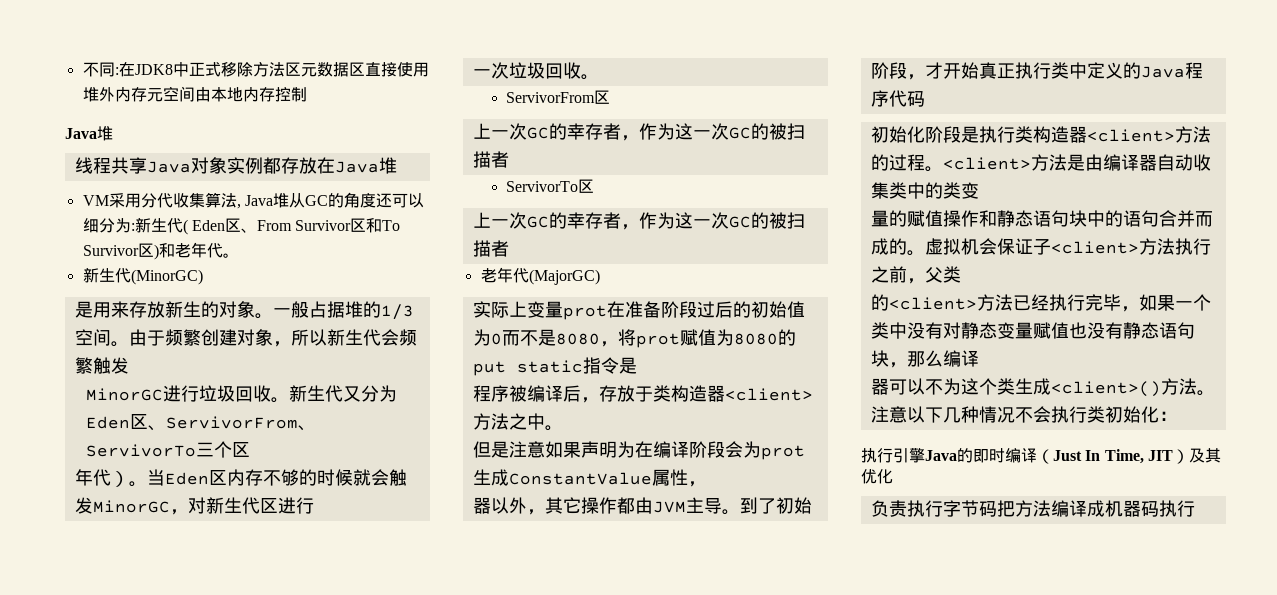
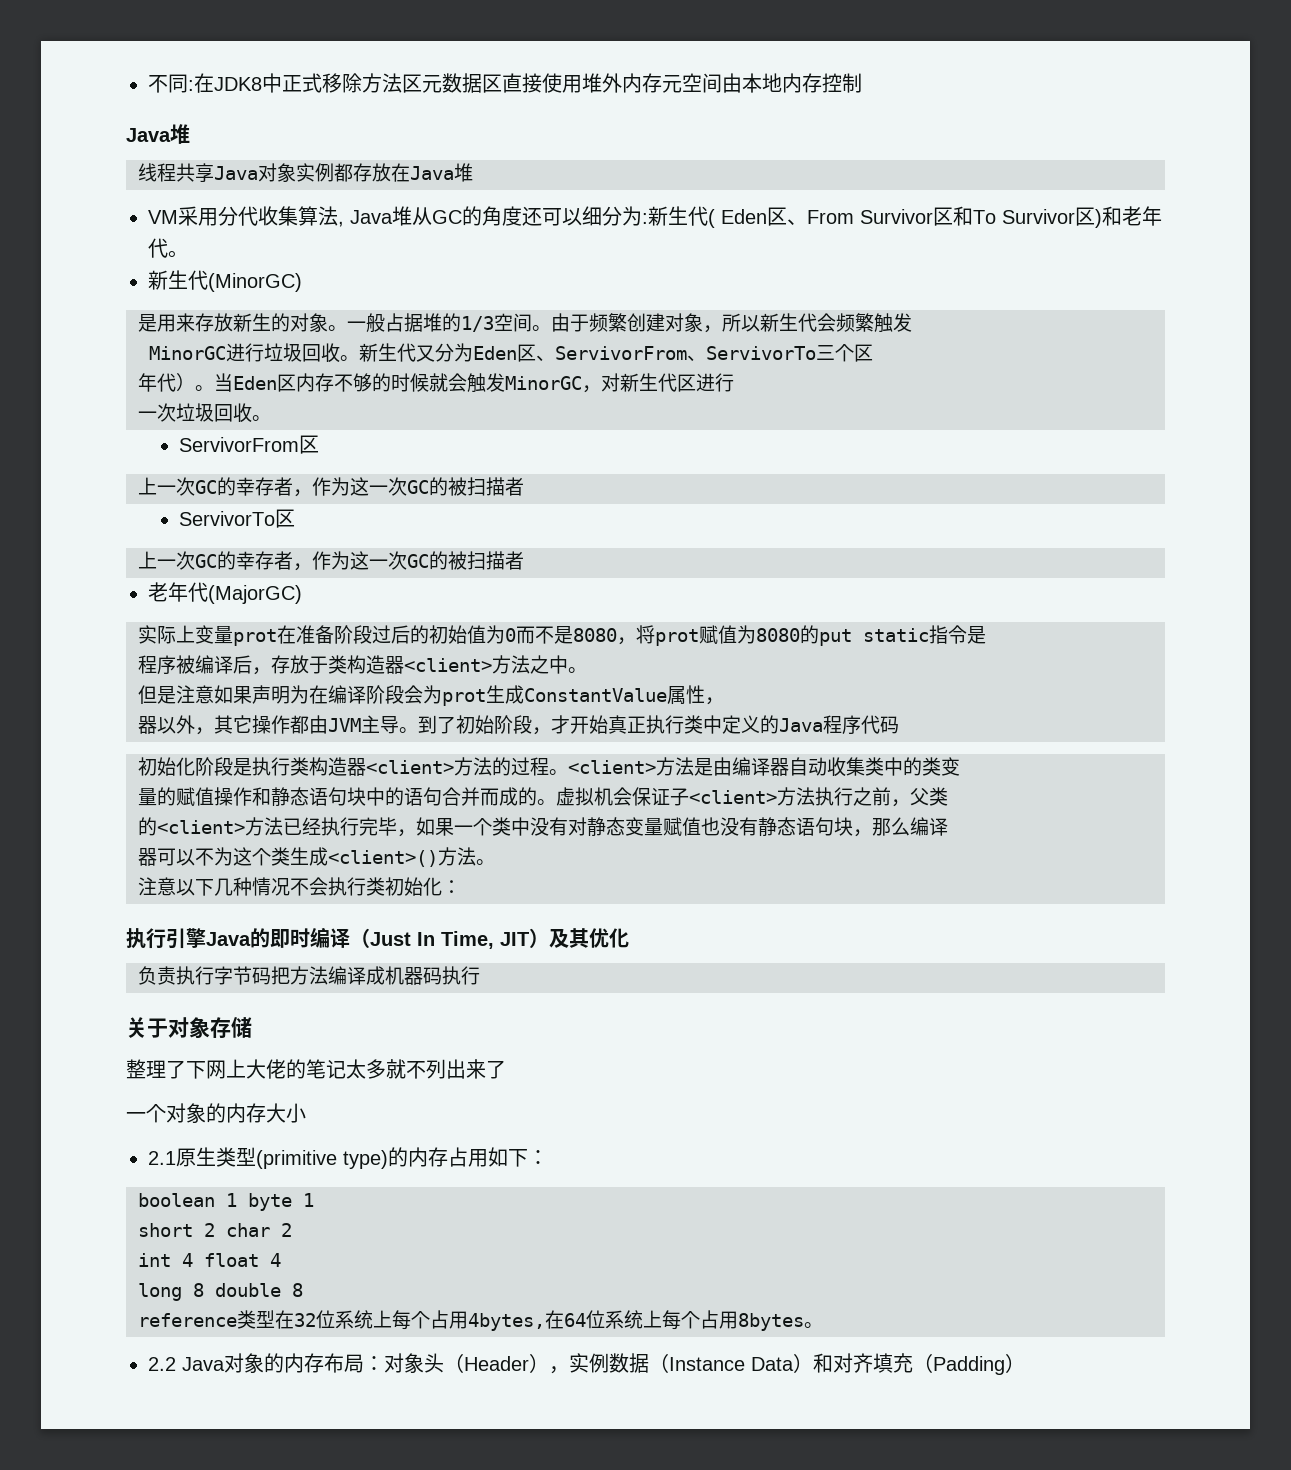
+ 关于对象存储
+ 整理了下网上大佬的笔记太多就不列出来了
+ 一个对象的内存大小
+ 2.1原生类型(primitive type)的内存占用如下：
+ boolean 1 byte 1
+ short 2 char 2
+ int 4 float 4
+ long 8 double 8
+ reference类型在32位系统上每个占用4bytes,在64位系统上每个占用8bytes。
+ 2.2 Java对象的内存布局：对象头（Header），实例数据（Instance Data）和对齐填充（Padding）

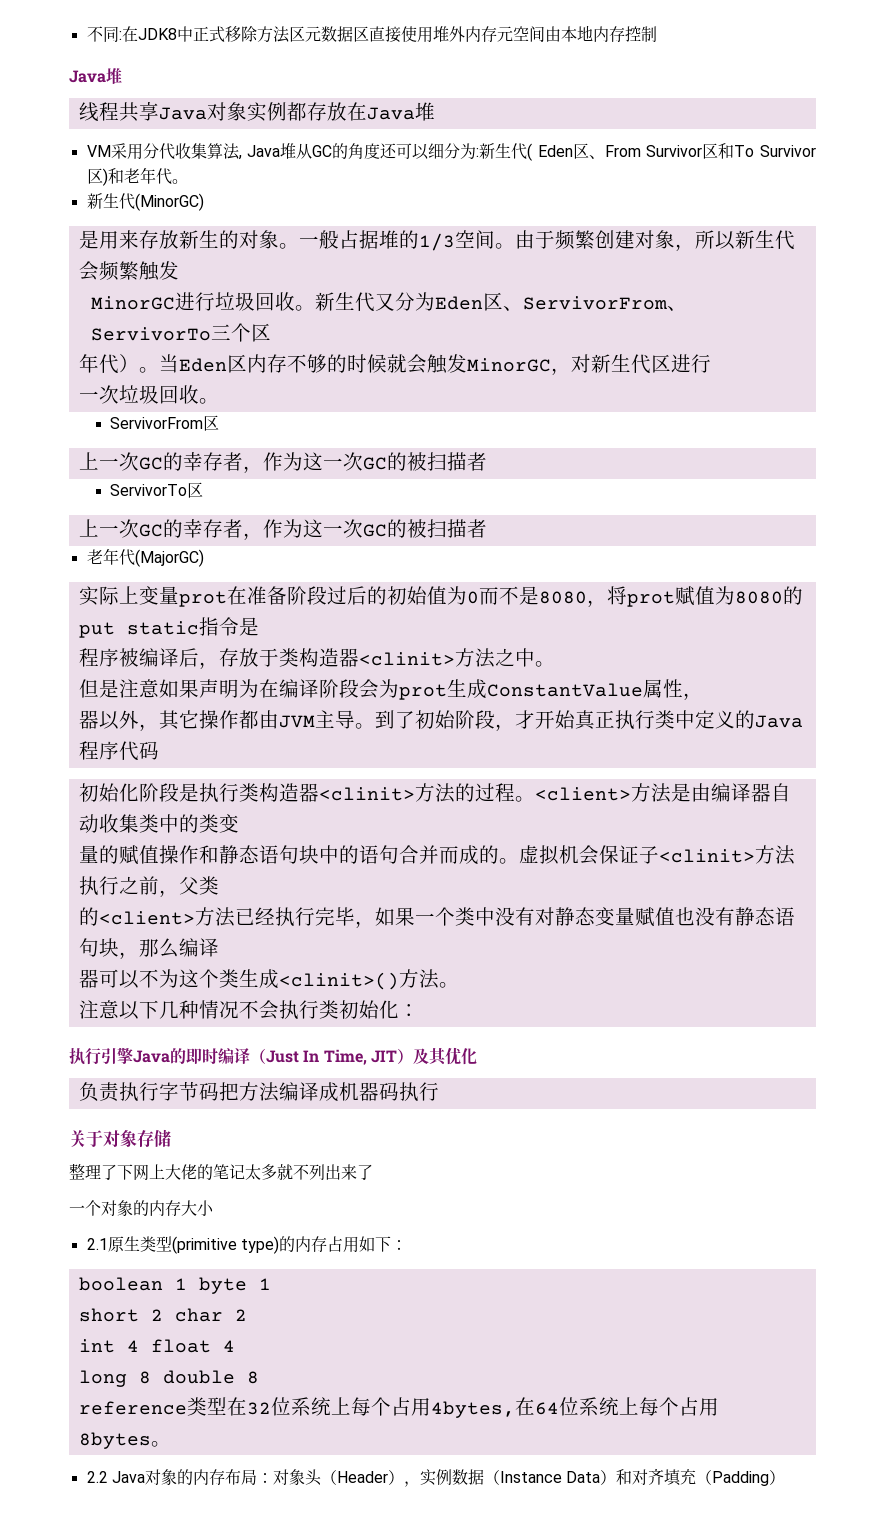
- 程序被编译后，存放于类构造器<client>方法之中。
+ 程序被编译后，存放于类构造器<clinit>方法之中。
- 初始化阶段是执行类构造器<client>方法的过程。
+ 初始化阶段是执行类构造器<clinit>方法的过程。
- 虚拟机会保证子<client>方法执行之前，父类
+ 虚拟机会保证子<clinit>方法执行之前，父类
- 器可以不为这个类生成<client>()方法。
+ 器可以不为这个类生成<clinit>()方法。

